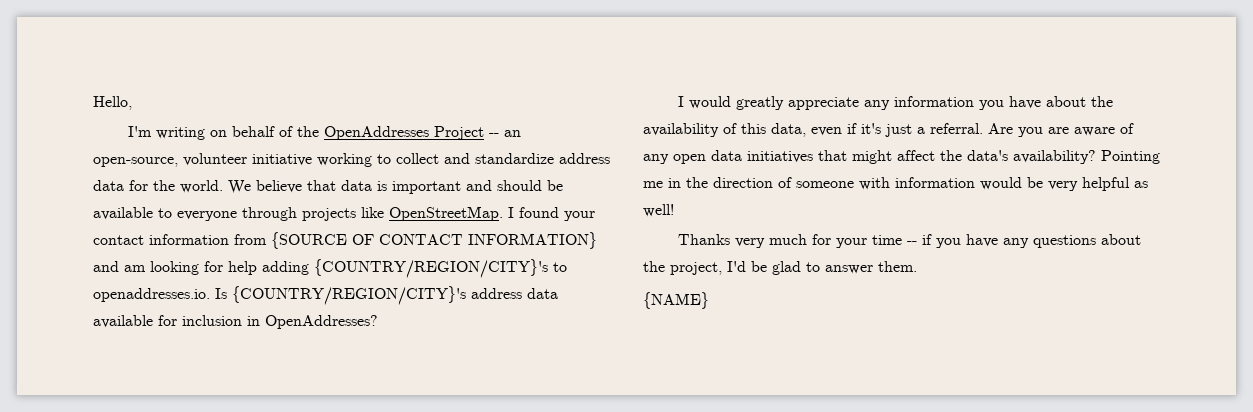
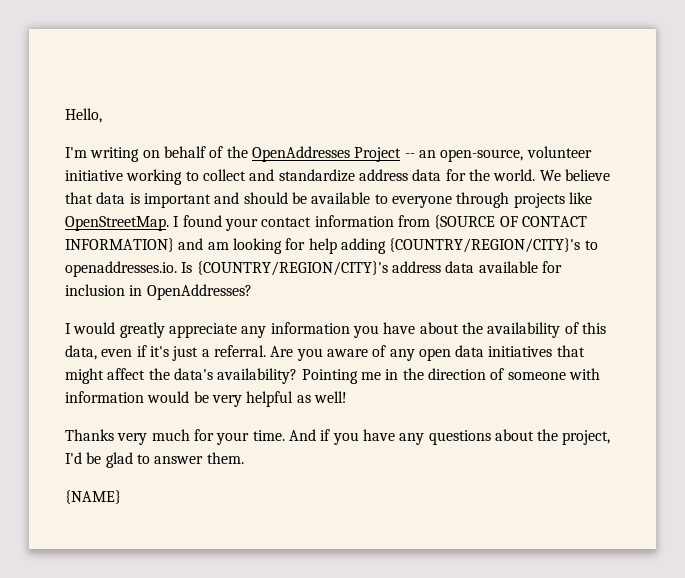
- Are you are aware of any open data initiatives that might affect the data's availability?
+ Are you aware of any open data initiatives that might affect the data's availability?
- Thanks very much for your time -- if you have any questions about the project, I'd be glad to answer them.
+ Thanks very much for your time. And if you have any questions about the project, I'd be glad to answer them.

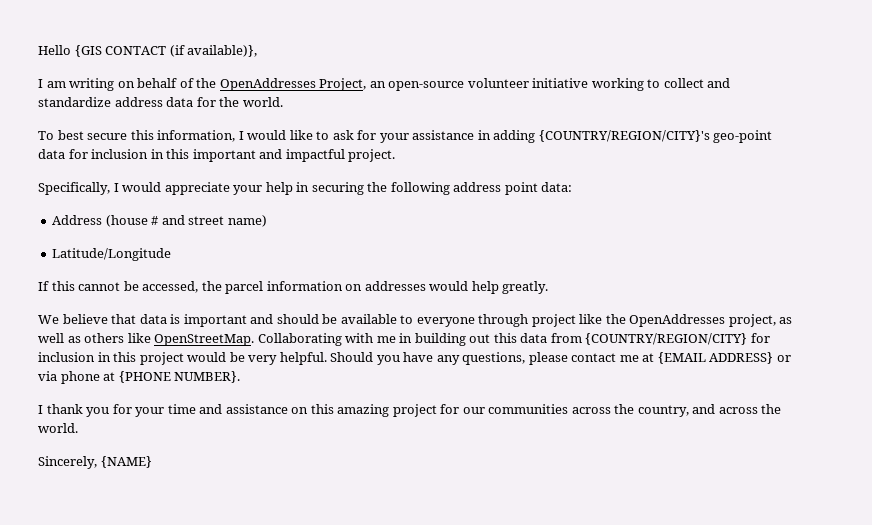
- Hello,
- I'm writing on behalf of the OpenAddresses Project -- an open-source, volunteer initiative working to collect and standardize address data for the world. We believe that data is important and should be available to everyone through projects like OpenStreetMap. I found your contact information from {SOURCE OF CONTACT INFORMATION} and am looking for help adding {COUNTRY/REGION/CITY}'s to openaddresses.io. Is {COUNTRY/REGION/CITY}'s address data available for inclusion in OpenAddresses?
- I would greatly appreciate any information you have about the availability of this data, even if it's just a referral. Are you aware of any open data initiatives that might affect the data's availability? Pointing me in the direction of someone with information would be very helpful as well!
- Thanks very much for your time. And if you have any questions about the project, I'd be glad to answer them.
- {NAME}
+ Hello {GIS CONTACT (if available)},
+ I am writing on behalf of the OpenAddresses Project, an open-source volunteer initiative working to collect and standardize address data for the world.
+ To best secure this information, I would like to ask for your assistance in adding {COUNTRY/REGION/CITY}'s geo-point data for inclusion in this important and impactful project.
+ Specifically, I would appreciate your help in securing the following address point data:
+ Address (house # and street name)
+ Latitude/Longitude
+ If this cannot be accessed, the parcel information on addresses would help greatly.
+ We believe that data is important and should be available to everyone through project like the OpenAddresses project, as well as others like OpenStreetMap. Collaborating with me in building out this data from {COUNTRY/REGION/CITY} for inclusion in this project would be very helpful. Should you have any questions, please contact me at {EMAIL ADDRESS} or via phone at {PHONE NUMBER}.
+ I thank you for your time and assistance on this amazing project for our communities across the country, and across the world.
+ Sincerely, {NAME}

